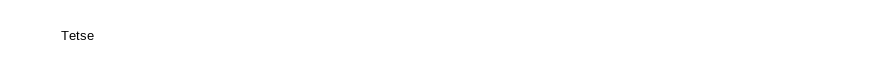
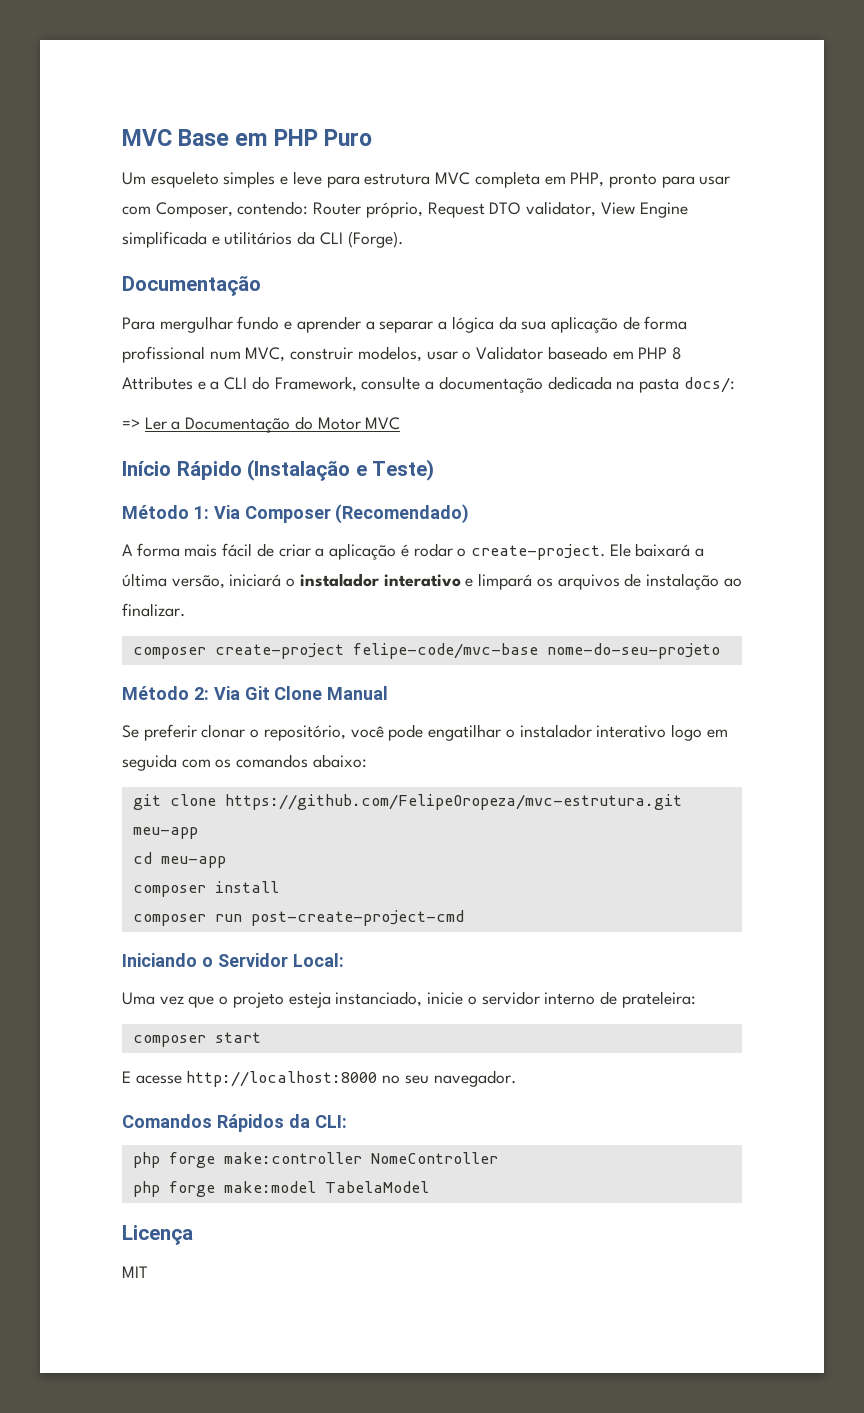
- Tetse
+ MVC Base em PHP Puro
+ Um esqueleto simples e leve para estrutura MVC completa em PHP, pronto para usar com Composer, contendo: Router próprio, Request DTO validator, View Engine simplificada e utilitários da CLI (Forge).
+ Documentação
+ Para mergulhar fundo e aprender a separar a lógica da sua aplicação de forma profissional num MVC, construir modelos, usar o Validator baseado em PHP 8 Attributes e a CLI do Framework, consulte a documentação dedicada na pasta docs/:
+ => Ler a Documentação do Motor MVC
+ Início Rápido (Instalação e Teste)
+ Método 1: Via Composer (Recomendado)
+ A forma mais fácil de criar a aplicação é rodar o create-project. Ele baixará a última versão, iniciará o instalador interativo e limpará os arquivos de instalação ao finalizar.
+ composer create-project felipe-code/mvc-base nome-do-seu-projeto
+ Método 2: Via Git Clone Manual
+ Se preferir clonar o repositório, você pode engatilhar o instalador interativo logo em seguida com os comandos abaixo:
+ git clone https://github.com/FelipeOropeza/mvc-estrutura.git meu-app
+ cd meu-app
+ composer install
+ composer run post-create-project-cmd
+ Iniciando o Servidor Local:
+ Uma vez que o projeto esteja instanciado, inicie o servidor interno de prateleira:
+ composer start
+ E acesse http://localhost:8000 no seu navegador.
+ Comandos Rápidos da CLI:
+ php forge make:controller NomeController
+ php forge make:model TabelaModel
+ Licença
+ MIT

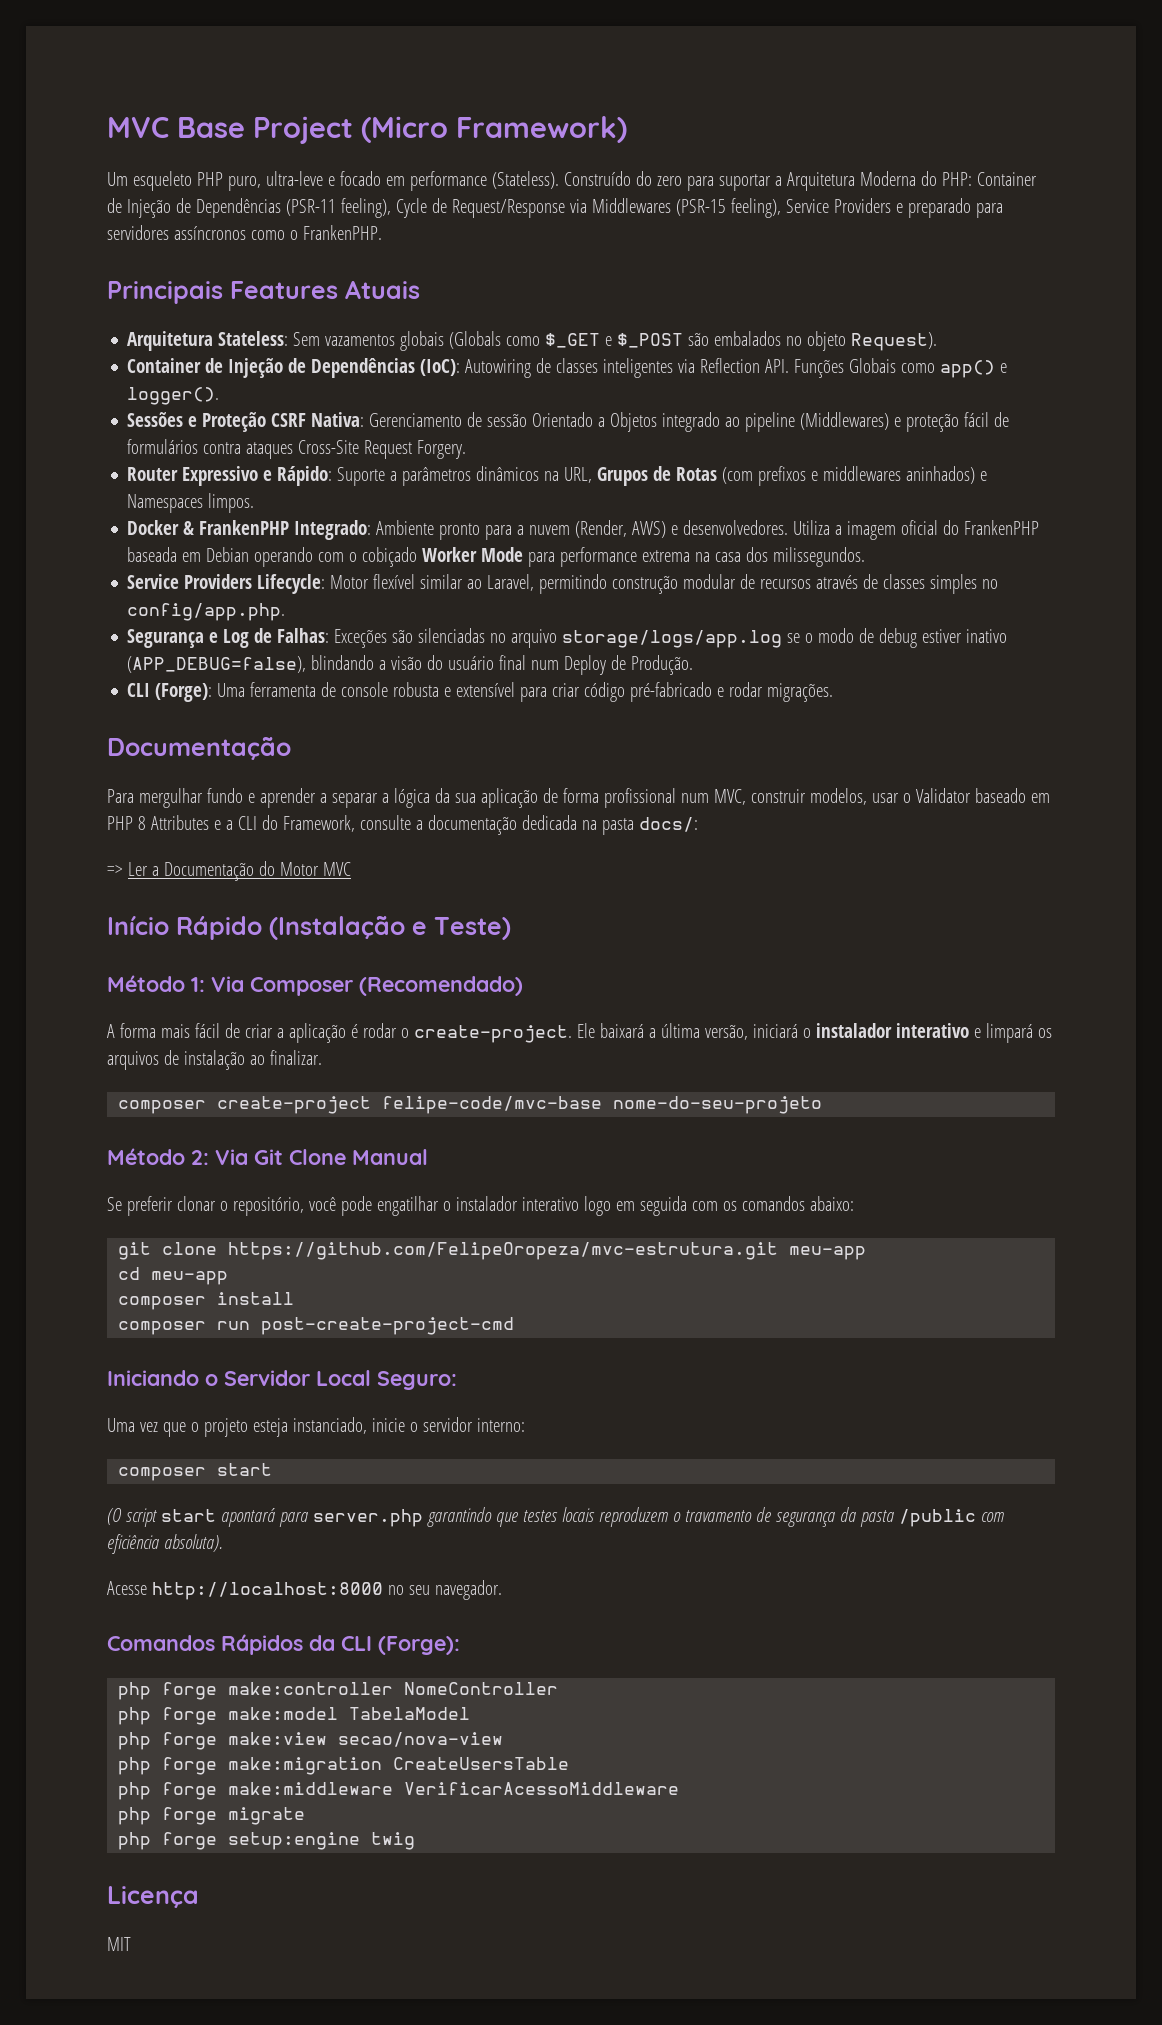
- MVC Base em PHP Puro
+ MVC Base Project (Micro Framework)
- Um esqueleto simples e leve para estrutura MVC completa em PHP, pronto para usar com Composer, contendo: Router próprio, Request DTO validator, View Engine simplificada e utilitários da CLI (Forge).
+ Um esqueleto PHP puro, ultra-leve e focado em performance (Stateless). Construído do zero para suportar a Arquitetura Moderna do PHP: Container de Injeção de Dependências (PSR-11 feeling), Cycle de Request/Response via Middlewares (PSR-15 feeling), Service Providers e preparado para servidores assíncronos como o FrankenPHP.
+ Principais Features Atuais
+ Arquitetura Stateless: Sem vazamentos globais (Globals como $_GET e $_POST são embalados no objeto Request).
+ Container de Injeção de Dependências (IoC): Autowiring de classes inteligentes via Reflection API. Funções Globais como app() e logger().
+ Sessões e Proteção CSRF Nativa: Gerenciamento de sessão Orientado a Objetos integrado ao pipeline (Middlewares) e proteção fácil de formulários contra ataques Cross-Site Request Forgery.
+ Router Expressivo e Rápido: Suporte a parâmetros dinâmicos na URL, Grupos de Rotas (com prefixos e middlewares aninhados) e Namespaces limpos.
+ Docker & FrankenPHP Integrado: Ambiente pronto para a nuvem (Render, AWS) e desenvolvedores. Utiliza a imagem oficial do FrankenPHP baseada em Debian operando com o cobiçado Worker Mode para performance extrema na casa dos milissegundos.
+ Service Providers Lifecycle: Motor flexível similar ao Laravel, permitindo construção modular de recursos através de classes simples no config/app.php.
+ Segurança e Log de Falhas: Exceções são silenciadas no arquivo storage/logs/app.log se o modo de debug estiver inativo (APP_DEBUG=false), blindando a visão do usuário final num Deploy de Produção.
+ CLI (Forge): Uma ferramenta de console robusta e extensível para criar código pré-fabricado e rodar migrações.
- Iniciando o Servidor Local:
+ Iniciando o Servidor Local Seguro:
- Uma vez que o projeto esteja instanciado, inicie o servidor interno de prateleira:
+ Uma vez que o projeto esteja instanciado, inicie o servidor interno:
- E acesse http://localhost:8000 no seu navegador.
+ (O script start apontará para server.php garantindo que testes locais reproduzem o travamento de segurança da pasta /public com eficiência absoluta).
+ Acesse http://localhost:8000 no seu navegador.
- Comandos Rápidos da CLI:
+ Comandos Rápidos da CLI (Forge):
+ php forge make:view secao/nova-view
+ php forge make:migration CreateUsersTable
+ php forge make:middleware VerificarAcessoMiddleware
+ php forge migrate
+ php forge setup:engine twig

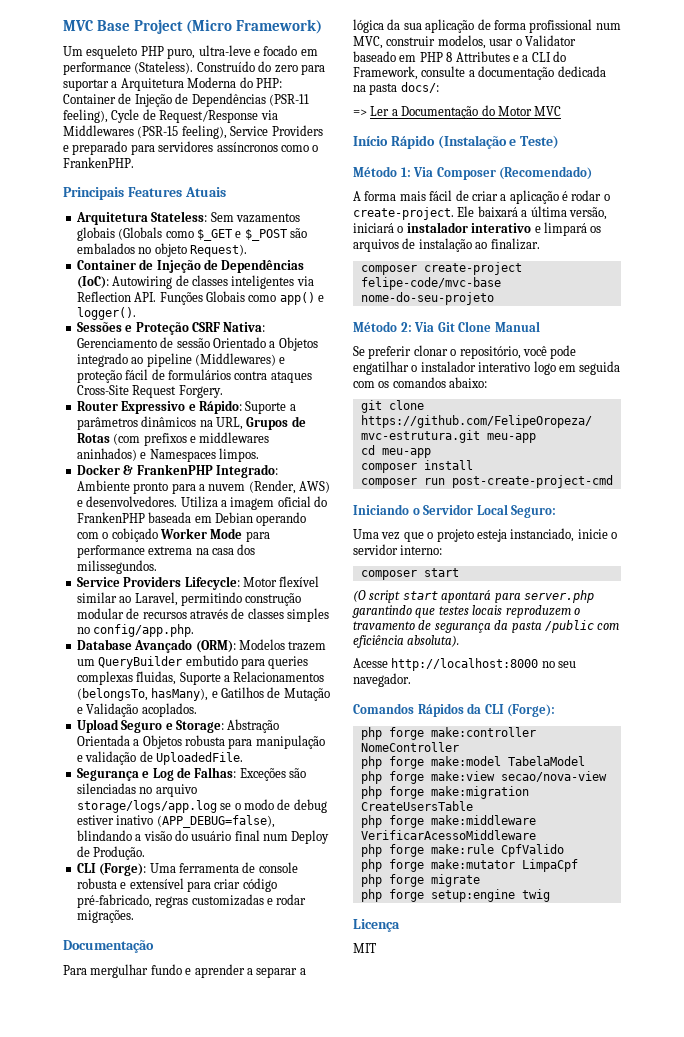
+ Database Avançado (ORM): Modelos trazem um QueryBuilder embutido para queries complexas fluidas, Suporte a Relacionamentos (belongsTo, hasMany), e Gatilhos de Mutação e Validação acoplados.
+ Upload Seguro e Storage: Abstração Orientada a Objetos robusta para manipulação e validação de UploadedFile.
- CLI (Forge): Uma ferramenta de console robusta e extensível para criar código pré-fabricado e rodar migrações.
+ CLI (Forge): Uma ferramenta de console robusta e extensível para criar código pré-fabricado, regras customizadas e rodar migrações.
+ php forge make:rule CpfValido
+ php forge make:mutator LimpaCpf

